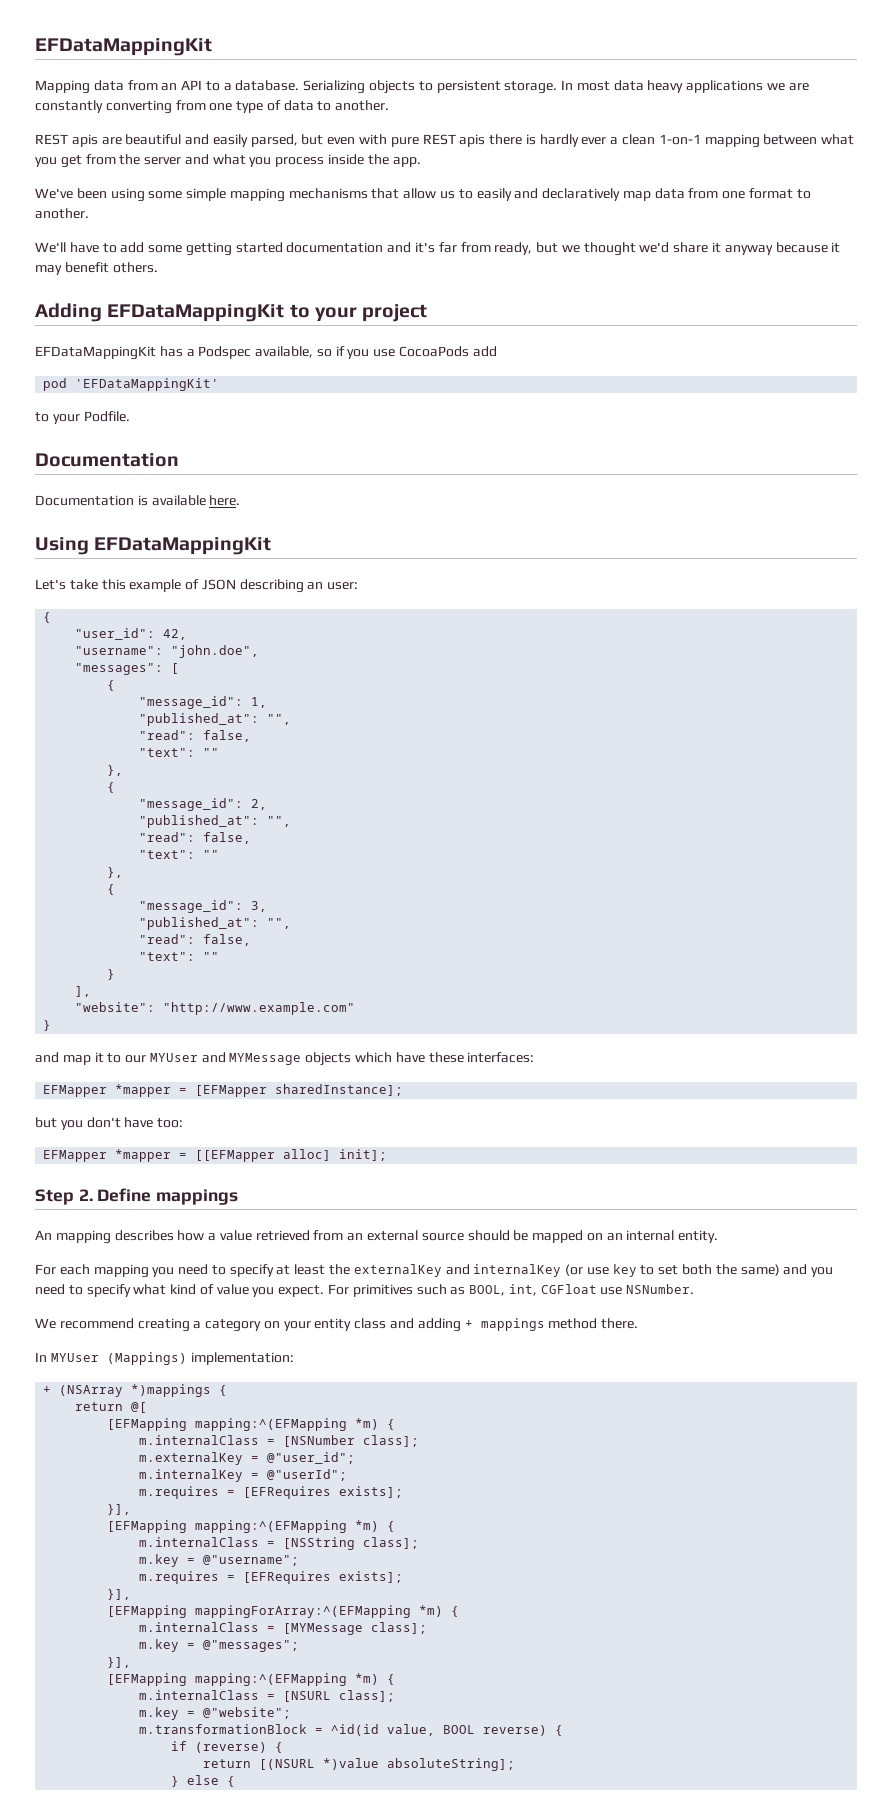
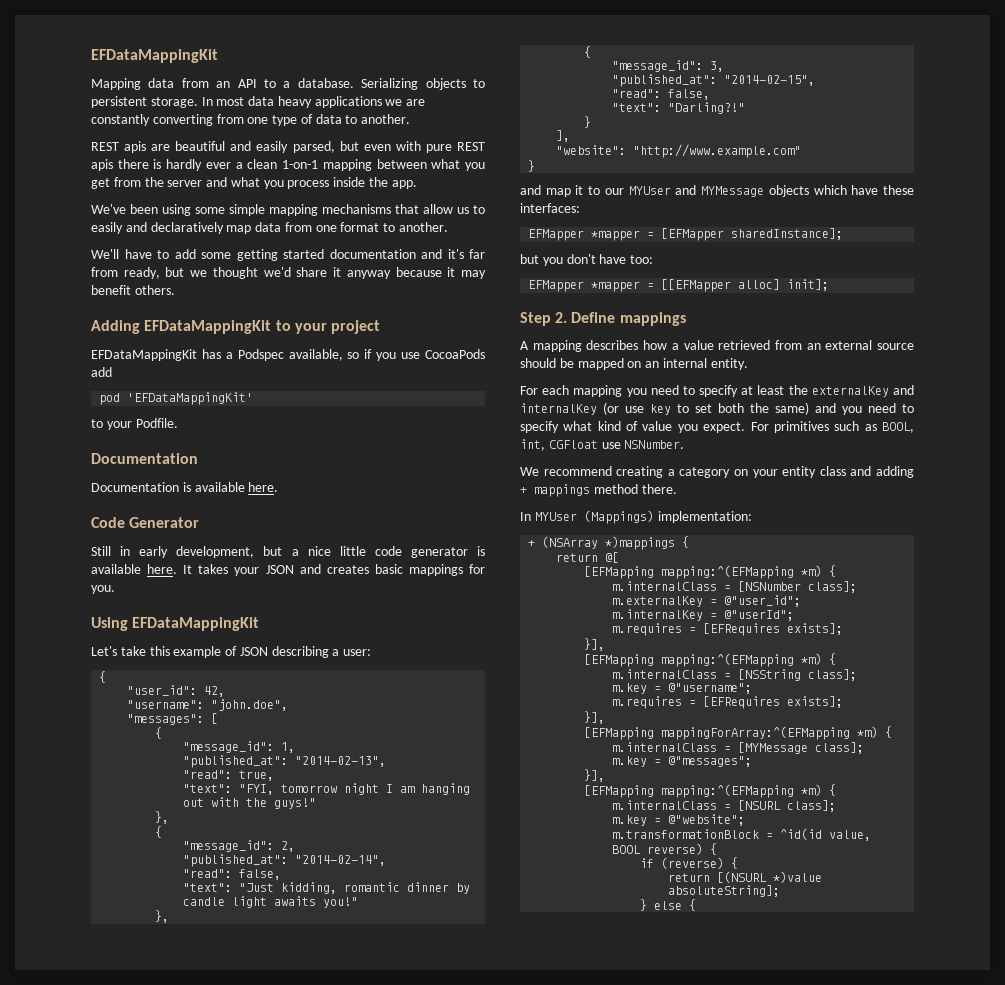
+ Code Generator
+ Still in early development, but a nice little code generator is available here. It takes your JSON and creates basic mappings for you.
- Let's take this example of JSON describing an user:
+ Let's take this example of JSON describing a user:
  "message_id": 1,
- "published_at": "",
- "read": false,
- "text": ""
+ "published_at": "2014-02-13",
+ "read": true,
+ "text": "FYI, tomorrow night I am hanging out with the guys!"
  "message_id": 2,
- "published_at": "",
+ "published_at": "2014-02-14",
  "read": false,
- "text": ""
+ "text": "Just kidding, romantic dinner by candle light awaits you!"
  "message_id": 3,
- "published_at": "",
+ "published_at": "2014-02-15",
  "read": false,
- "text": ""
+ "text": "Darling?!"
- An mapping describes how a value retrieved from an external source should be mapped on an internal entity.
+ A mapping describes how a value retrieved from an external source should be mapped on an internal entity.

